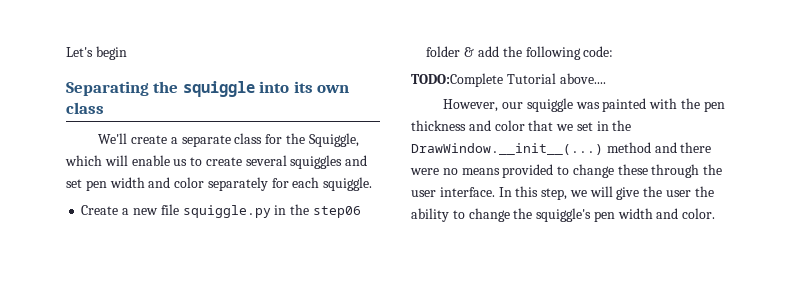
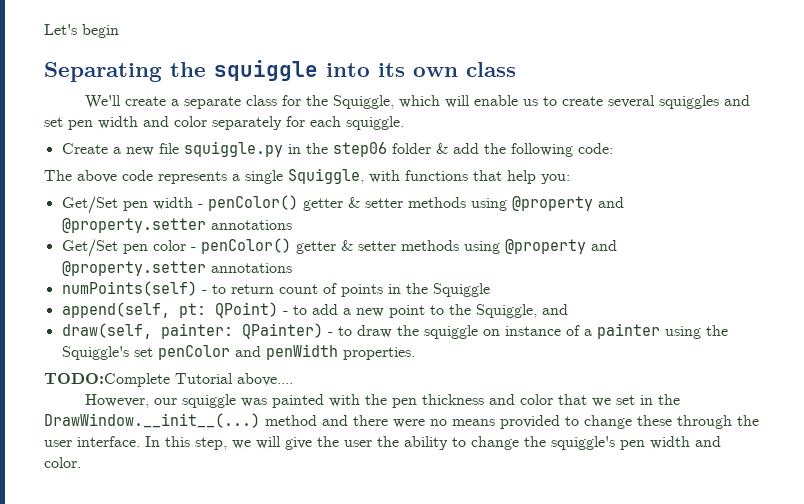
+ The above code represents a single Squiggle, with functions that help you:
+ Get/Set pen width - penColor() getter & setter methods using @property and @property.setter annotations
+ Get/Set pen color - penColor() getter & setter methods using @property and @property.setter annotations
+ numPoints(self) - to return count of points in the Squiggle
+ append(self, pt: QPoint) - to add a new point to the Squiggle, and
+ draw(self, painter: QPainter) - to draw the squiggle on instance of a painter using the Squiggle's set penColor and penWidth properties.

